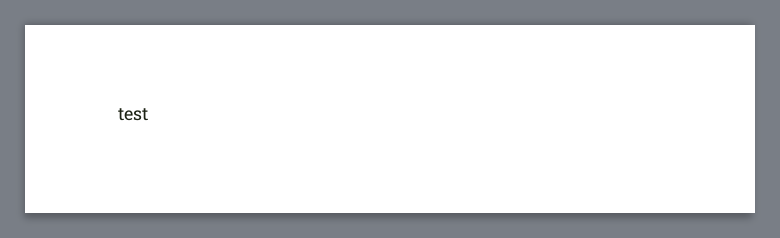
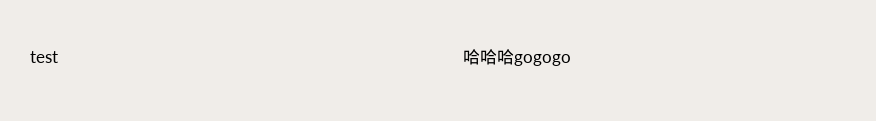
+ 哈哈哈gogogo

